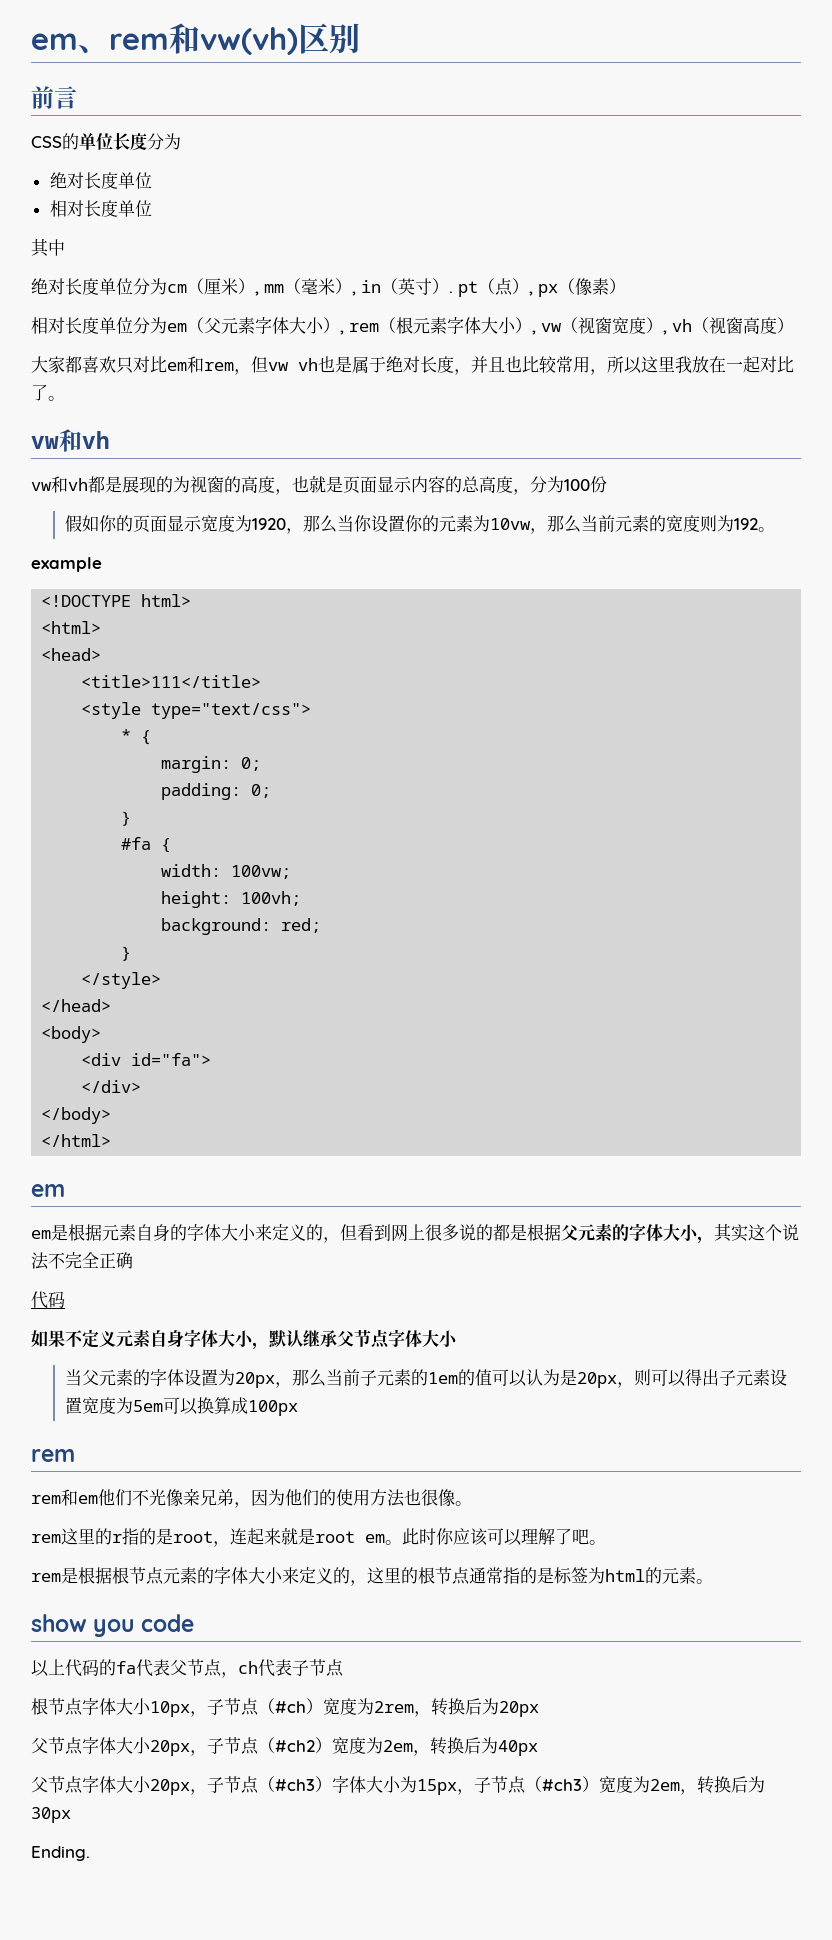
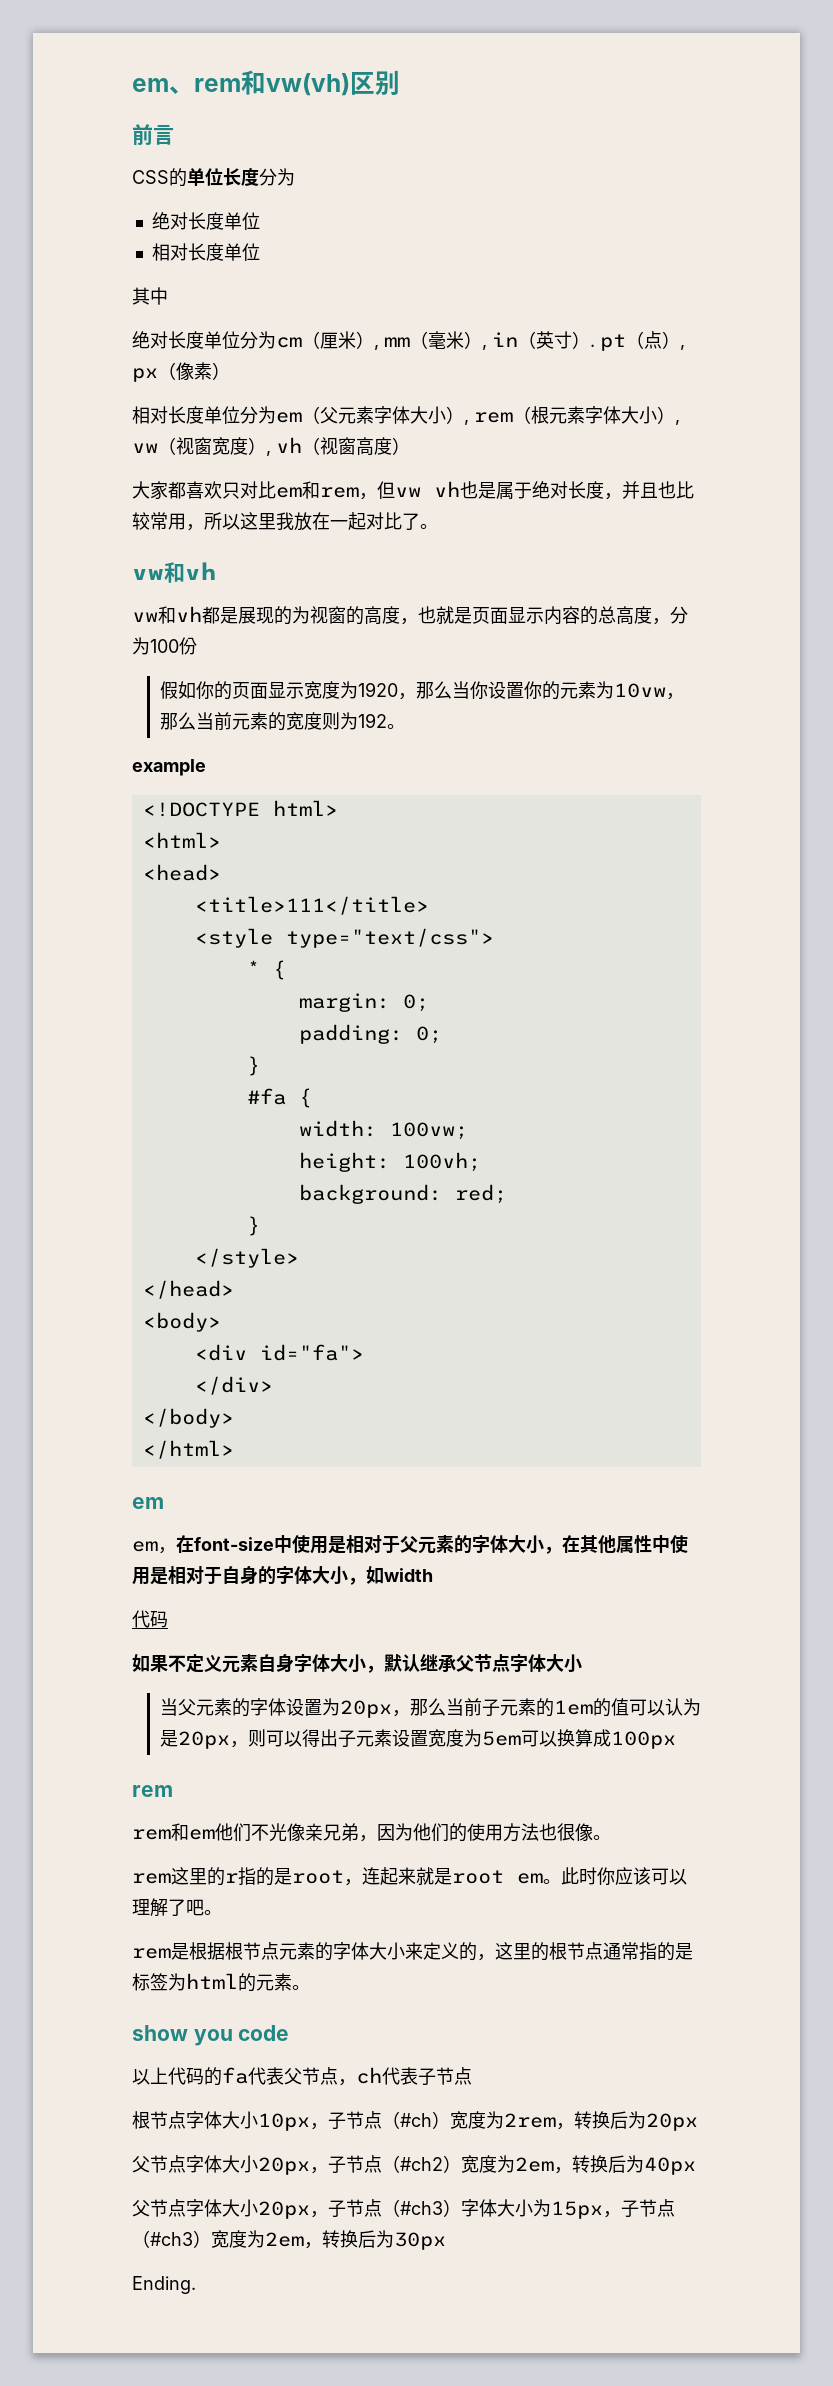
- em是根据元素自身的字体大小来定义的，但看到网上很多说的都是根据父元素的字体大小，其实这个说法不完全正确
+ em，在font-size中使用是相对于父元素的字体大小，在其他属性中使用是相对于自身的字体大小，如width

